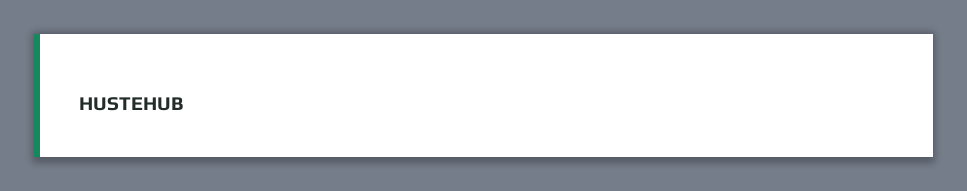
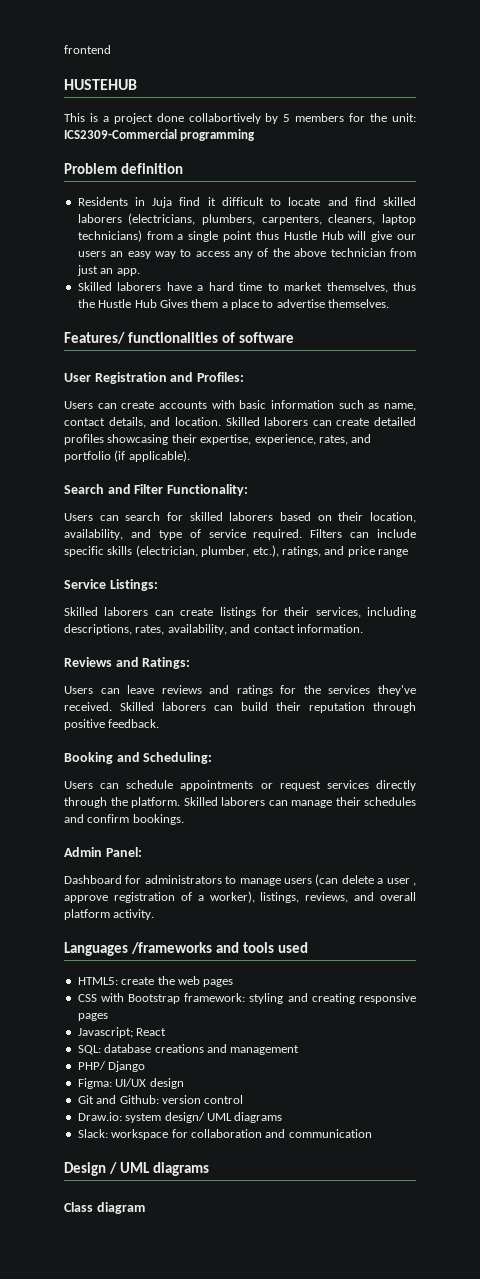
+ frontend
+ This is a project done collabortively by 5 members for the unit: ICS2309-Commercial programming
+ Problem definition
+ Residents in Juja find it difficult to locate and find skilled laborers (electricians, plumbers, carpenters, cleaners, laptop technicians) from a single point thus Hustle Hub will give our users an easy way to access any of the above technician from just an app.
+ Skilled laborers have a hard time to market themselves, thus the Hustle Hub Gives them a place to advertise themselves.
+ Features/ functionalities of software
+ User Registration and Profiles:
+ Users can create accounts with basic information such as name, contact details, and location. Skilled laborers can create detailed profiles showcasing their expertise, experience, rates, and portfolio (if applicable).
+ Search and Filter Functionality:
+ Users can search for skilled laborers based on their location, availability, and type of service required. Filters can include specific skills (electrician, plumber, etc.), ratings, and price range
+ Service Listings:
+ Skilled laborers can create listings for their services, including descriptions, rates, availability, and contact information.
+ Reviews and Ratings:
+ Users can leave reviews and ratings for the services they've received. Skilled laborers can build their reputation through positive feedback.
+ Booking and Scheduling:
+ Users can schedule appointments or request services directly through the platform. Skilled laborers can manage their schedules and confirm bookings.
+ Admin Panel:
+ Dashboard for administrators to manage users (can delete a user , approve registration of a worker), listings, reviews, and overall platform activity.
+ Languages /frameworks and tools used
+ HTML5: create the web pages
+ CSS with Bootstrap framework: styling and creating responsive pages
+ Javascript; React
+ SQL: database creations and management
+ PHP/ Django
+ Figma: UI/UX design
+ Git and Github: version control
+ Draw.io: system design/ UML diagrams
+ Slack: workspace for collaboration and communication
+ Design / UML diagrams
+ Class diagram

